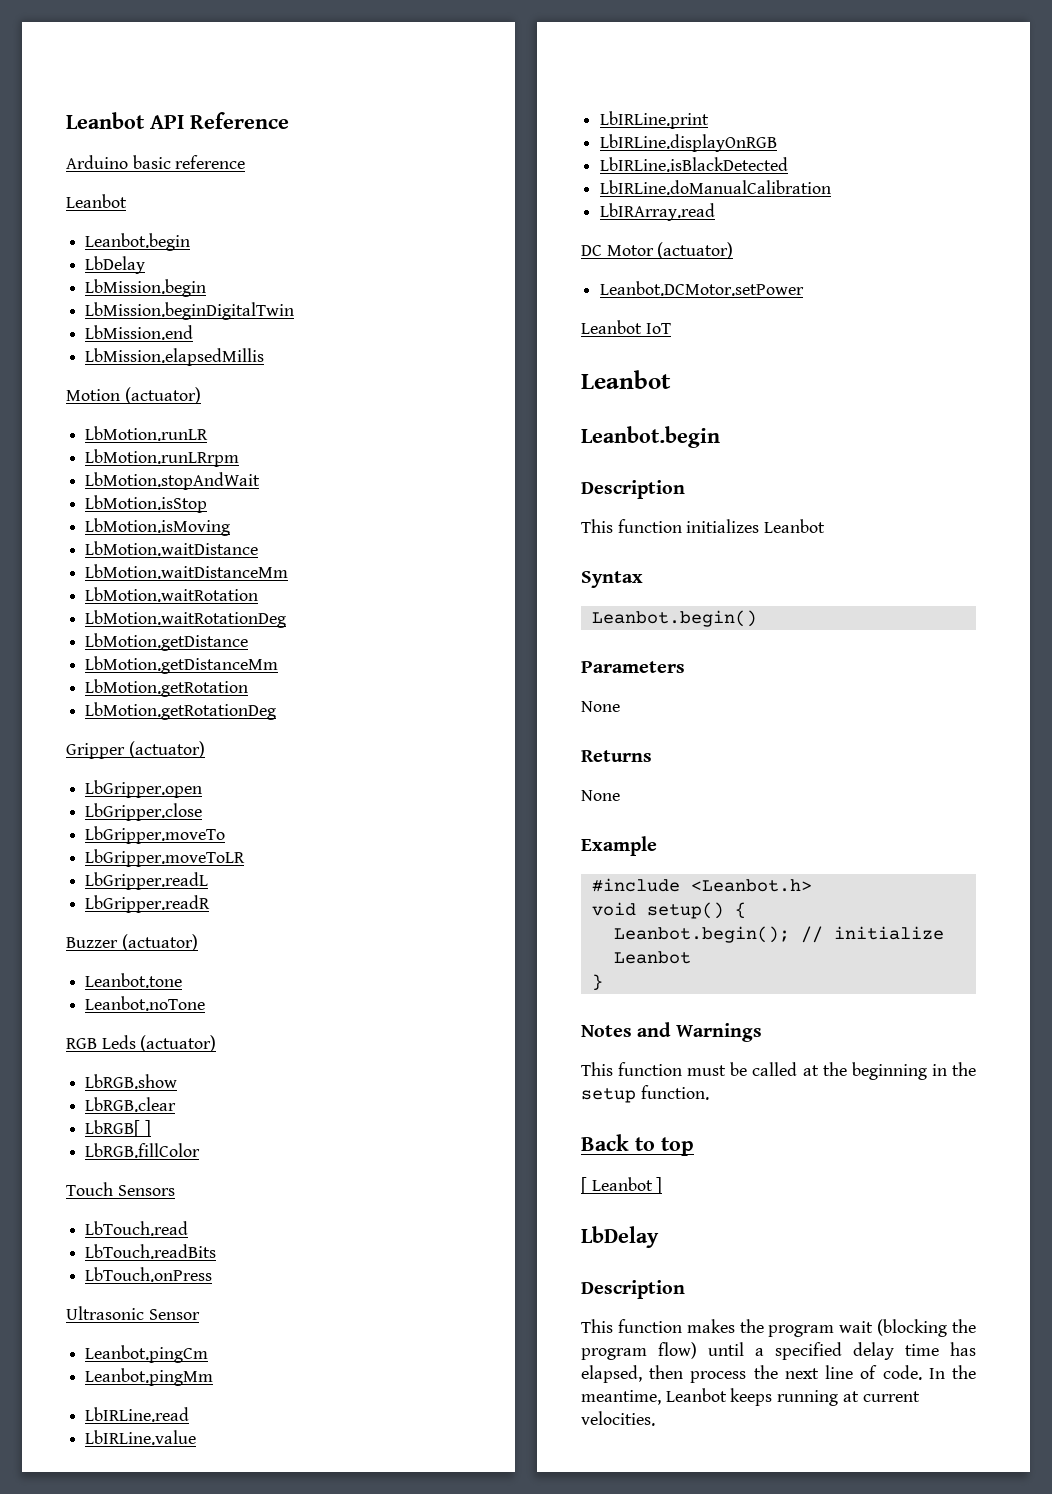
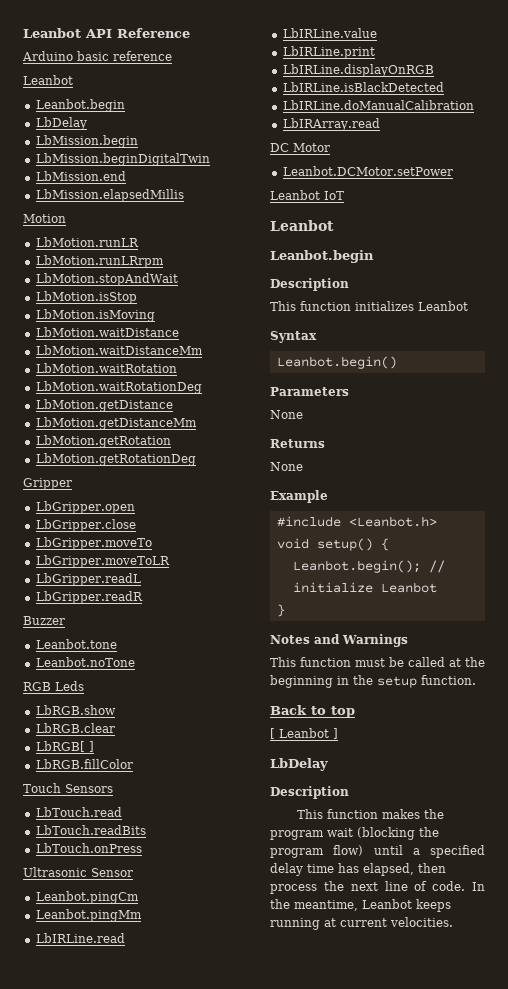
- Motion (actuator)
+ Motion
- Gripper (actuator)
+ Gripper
- Buzzer (actuator)
+ Buzzer
- RGB Leds (actuator)
+ RGB Leds
- DC Motor (actuator)
+ DC Motor

